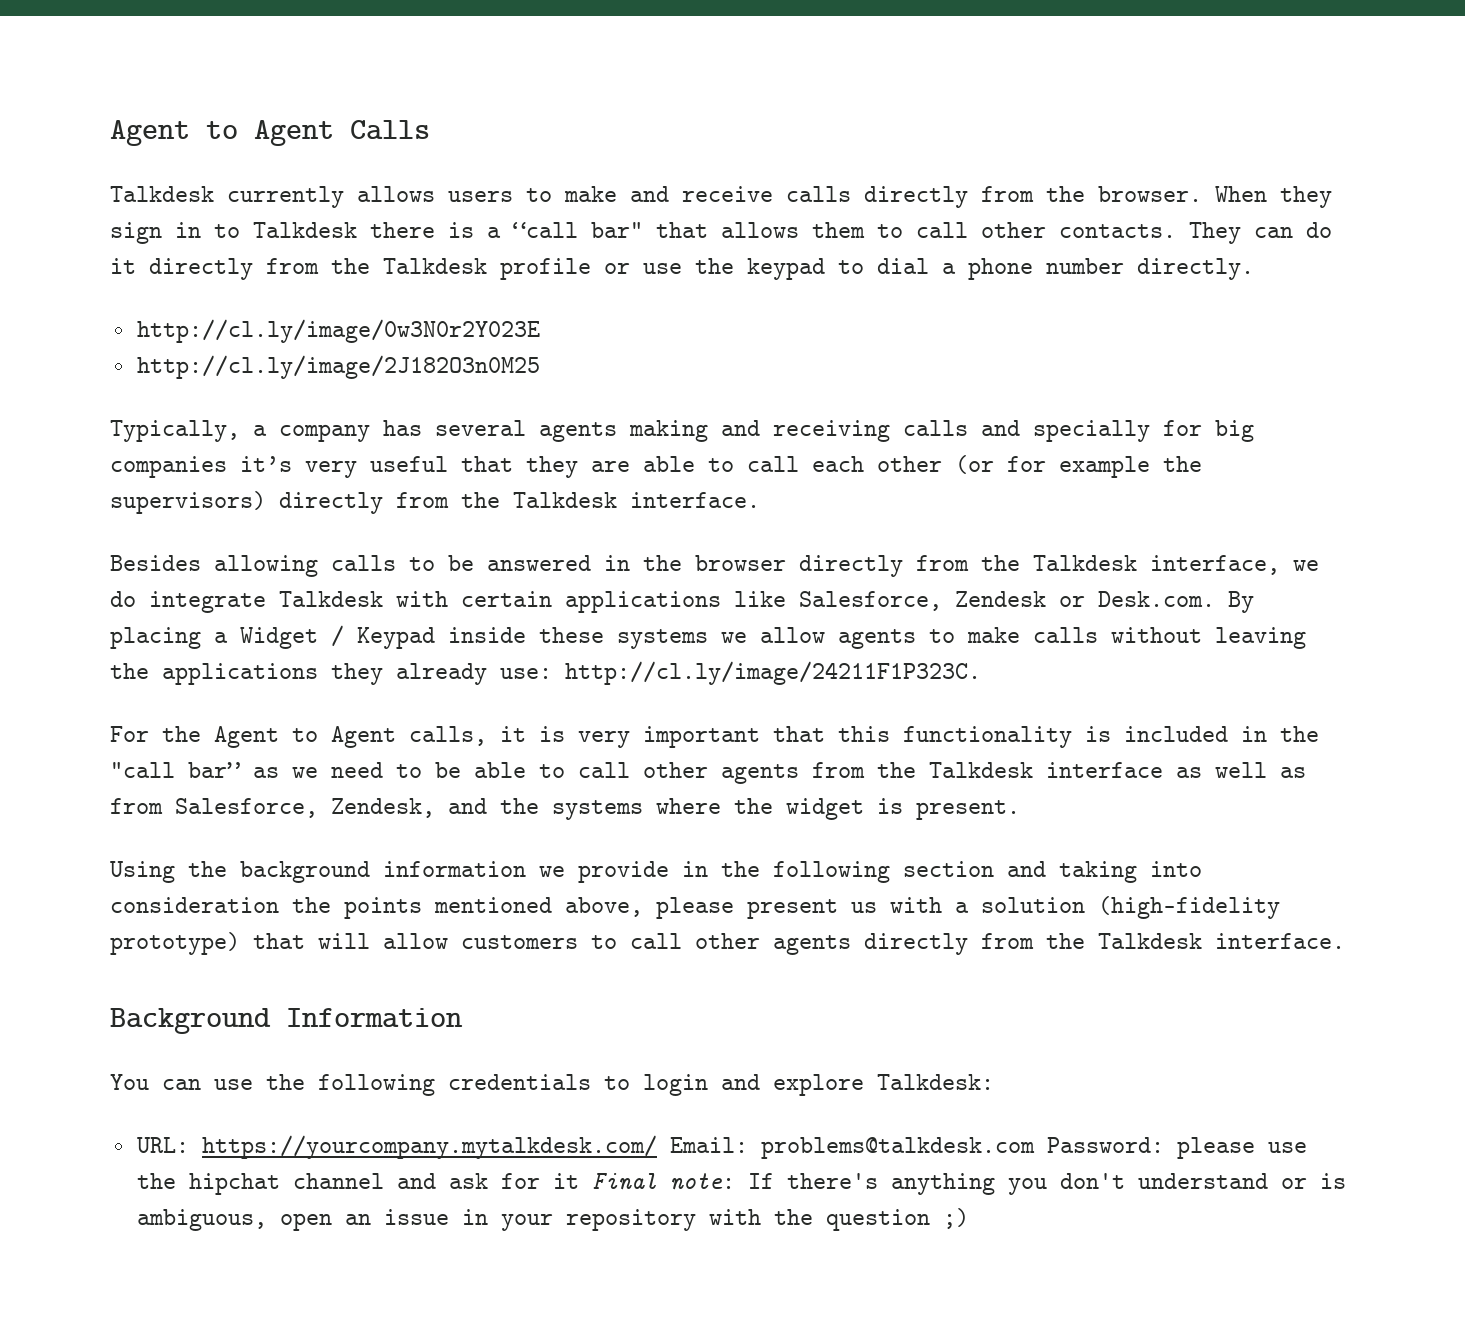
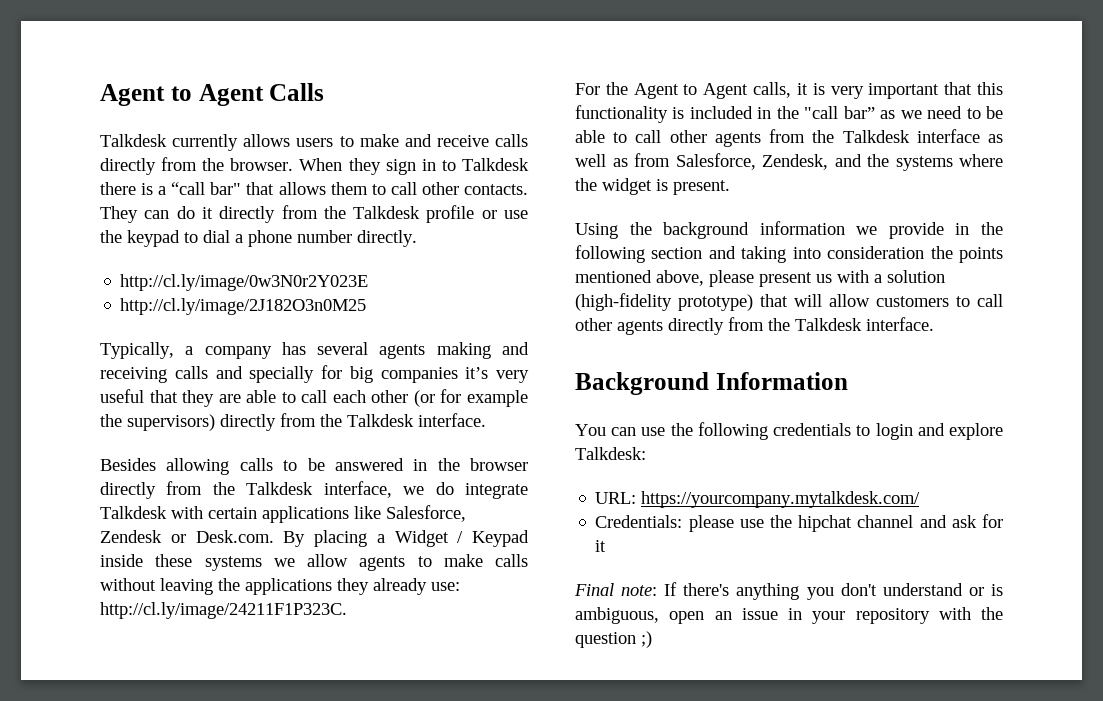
- URL: https://yourcompany.mytalkdesk.com/ Email: problems@talkdesk.com Password: please use the hipchat channel and ask for it Final note: If there's anything you don't understand or is ambiguous, open an issue in your repository with the question ;)
+ URL: https://yourcompany.mytalkdesk.com/
+ Credentials: please use the hipchat channel and ask for it
+ Final note: If there's anything you don't understand or is ambiguous, open an issue in your repository with the question ;)

